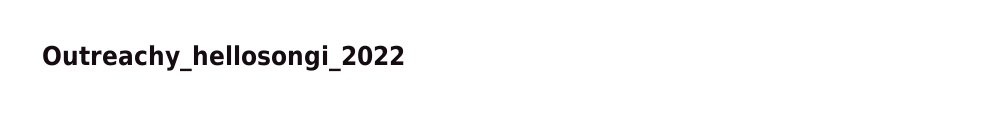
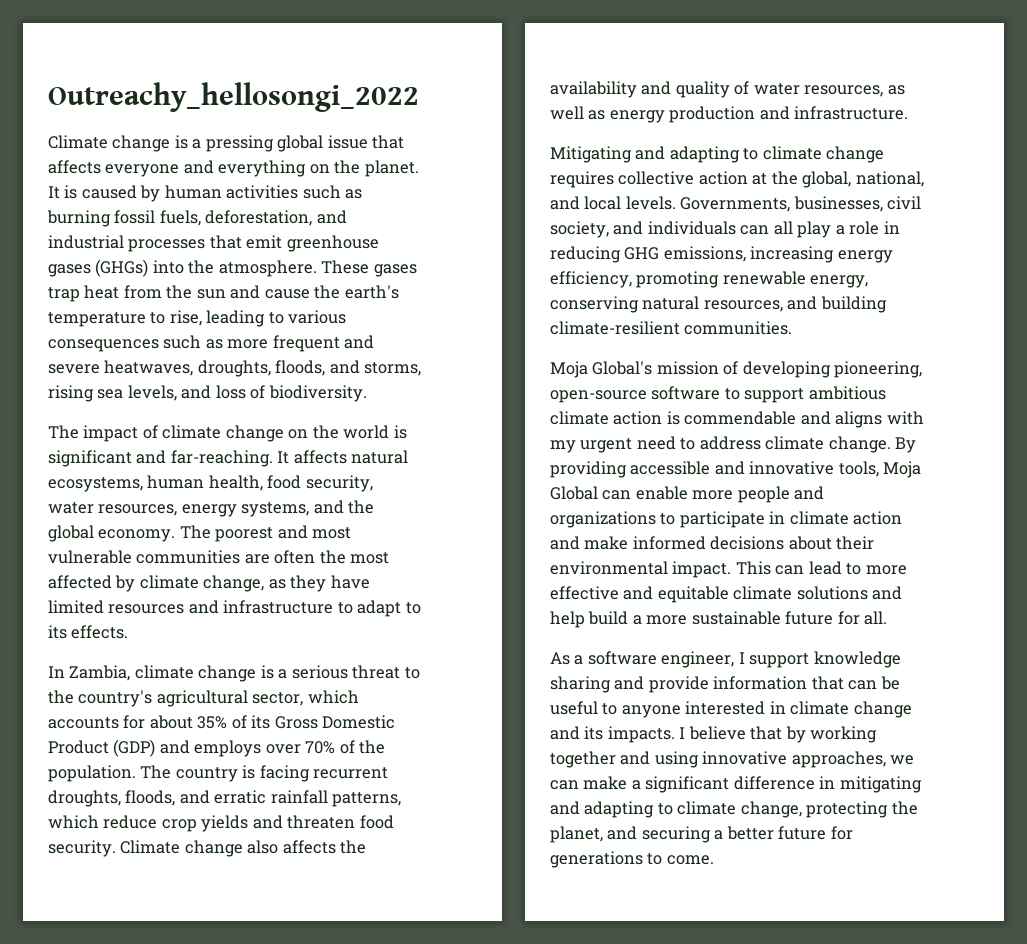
+ Climate change is a pressing global issue that affects everyone and everything on the planet. It is caused by human activities such as burning fossil fuels, deforestation, and industrial processes that emit greenhouse gases (GHGs) into the atmosphere. These gases trap heat from the sun and cause the earth's temperature to rise, leading to various consequences such as more frequent and severe heatwaves, droughts, floods, and storms, rising sea levels, and loss of biodiversity.
+ The impact of climate change on the world is significant and far-reaching. It affects natural ecosystems, human health, food security, water resources, energy systems, and the global economy. The poorest and most vulnerable communities are often the most affected by climate change, as they have limited resources and infrastructure to adapt to its effects.
+ In Zambia, climate change is a serious threat to the country's agricultural sector, which accounts for about 35% of its Gross Domestic Product (GDP) and employs over 70% of the population. The country is facing recurrent droughts, floods, and erratic rainfall patterns, which reduce crop yields and threaten food security. Climate change also affects the availability and quality of water resources, as well as energy production and infrastructure.
+ Mitigating and adapting to climate change requires collective action at the global, national, and local levels. Governments, businesses, civil society, and individuals can all play a role in reducing GHG emissions, increasing energy efficiency, promoting renewable energy, conserving natural resources, and building climate-resilient communities.
+ Moja Global's mission of developing pioneering, open-source software to support ambitious climate action is commendable and aligns with my urgent need to address climate change. By providing accessible and innovative tools, Moja Global can enable more people and organizations to participate in climate action and make informed decisions about their environmental impact. This can lead to more effective and equitable climate solutions and help build a more sustainable future for all.
+ As a software engineer, I support knowledge sharing and provide information that can be useful to anyone interested in climate change and its impacts. I believe that by working together and using innovative approaches, we can make a significant difference in mitigating and adapting to climate change, protecting the planet, and securing a better future for generations to come.

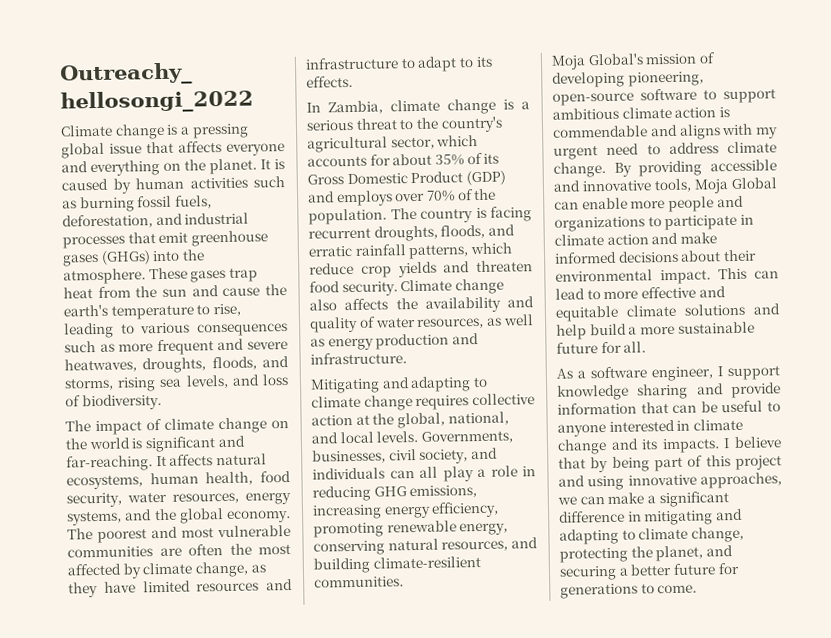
- I believe that by working together and using innovative approaches, we can make a significant difference in mitigating and adapting to climate change, protecting the planet, and securing a better future for generations to come.
+ I believe that by being part of this project and using innovative approaches, we can make a significant difference in mitigating and adapting to climate change, protecting the planet, and securing a better future for generations to come.

